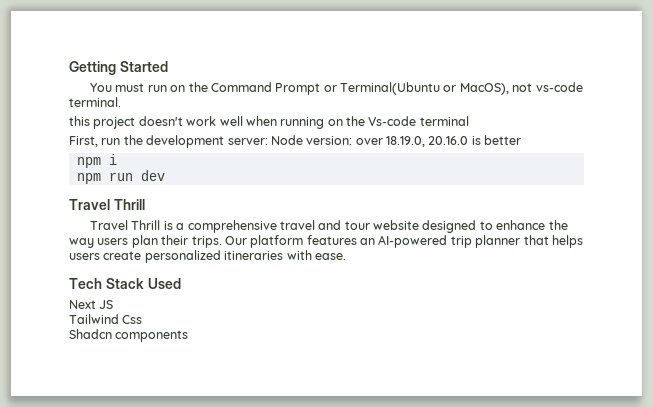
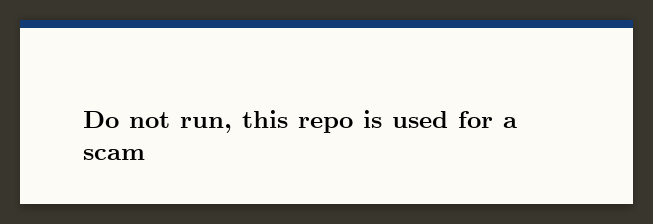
- Getting Started
- You must run on the Command Prompt or Terminal(Ubuntu or MacOS), not vs-code terminal.
- this project doesn't work well when running on the Vs-code terminal
- First, run the development server: Node version: over 18.19.0, 20.16.0 is better
- npm i
- npm run dev
- Travel Thrill
- Travel Thrill is a comprehensive travel and tour website designed to enhance the way users plan their trips. Our platform features an AI-powered trip planner that helps users create personalized itineraries with ease.
- Tech Stack Used
- Next JS
- Tailwind Css
- Shadcn components
+ Do not run, this repo is used for a scam

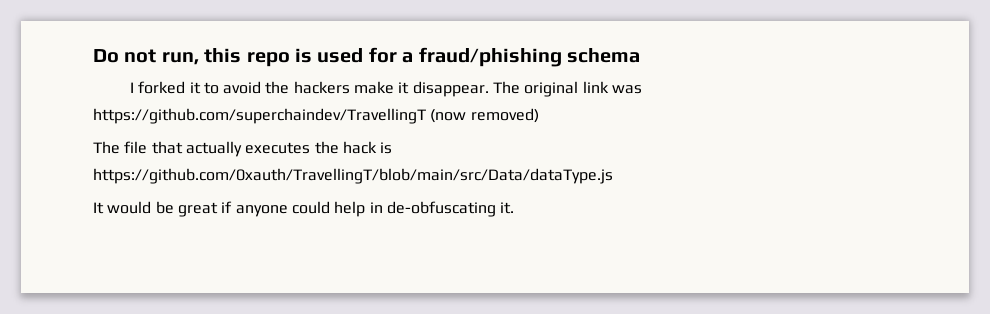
- Do not run, this repo is used for a scam
+ Do not run, this repo is used for a fraud/phishing schema
+ I forked it to avoid the hackers make it disappear. The original link was https://github.com/superchaindev/TravellingT (now removed)
+ The file that actually executes the hack is https://github.com/0xauth/TravellingT/blob/main/src/Data/dataType.js
+ It would be great if anyone could help in de-obfuscating it.

